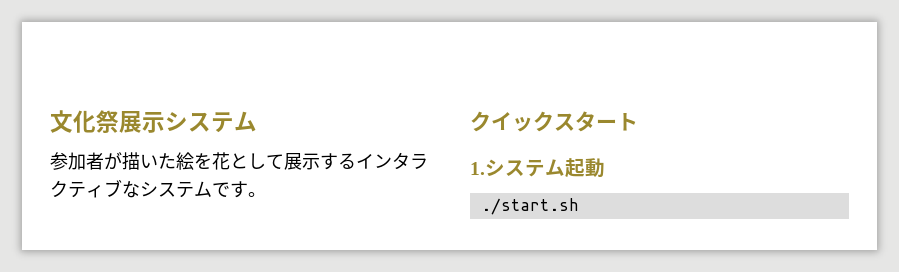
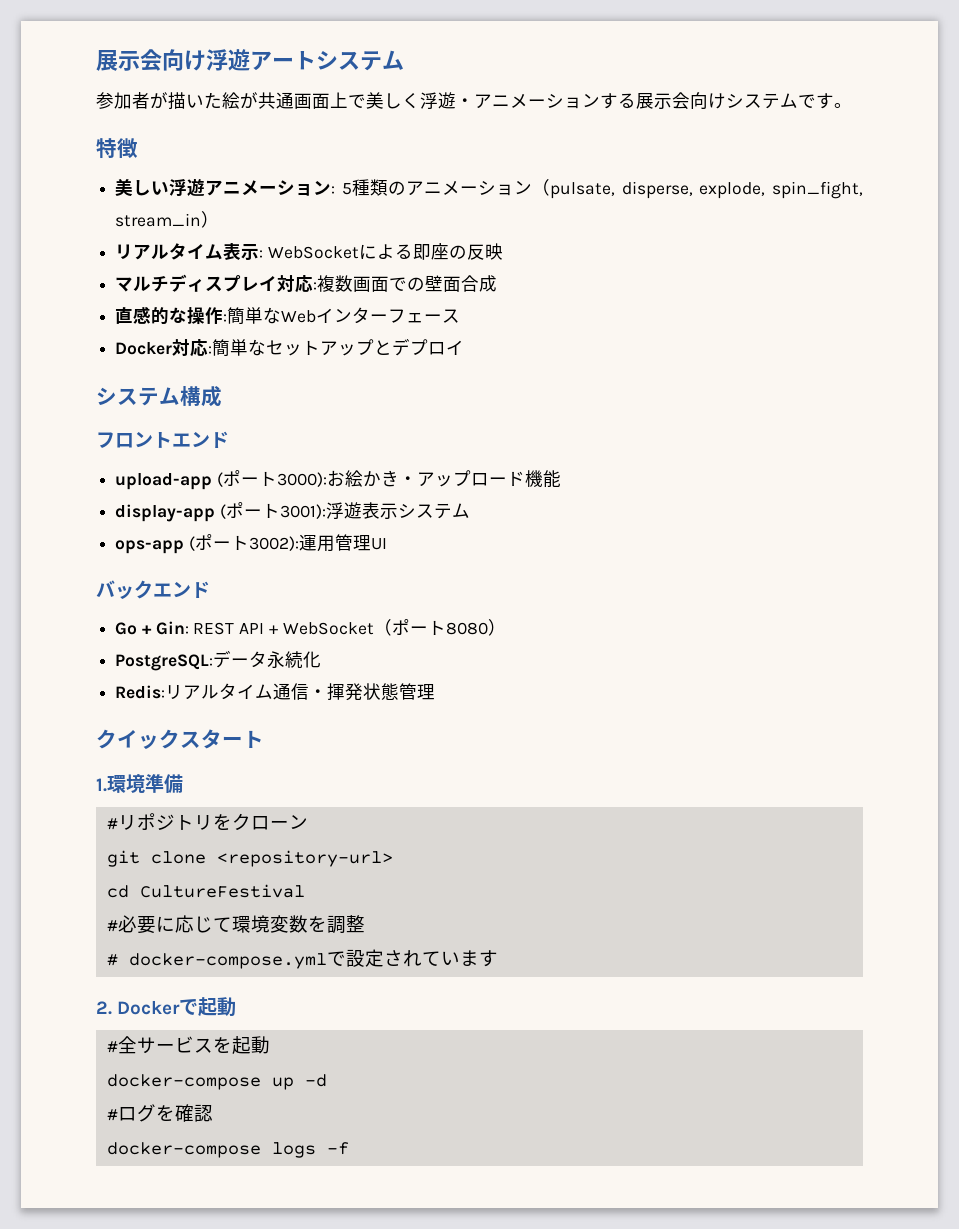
- 文化祭展示システム
+ 展示会向け浮遊アートシステム
- 参加者が描いた絵を花として展示するインタラクティブなシステムです。
+ 参加者が描いた絵が共通画面上で美しく浮遊・アニメーションする展示会向けシステムです。
+ 特徴
+ 美しい浮遊アニメーション: 5種類のアニメーション（pulsate, disperse, explode, spin_fight, stream_in）
+ リアルタイム表示: WebSocketによる即座の反映
+ マルチディスプレイ対応:複数画面での壁面合成
+ 直感的な操作:簡単なWebインターフェース
+ Docker対応:簡単なセットアップとデプロイ
+ システム構成
+ フロントエンド
+ upload-app (ポート3000):お絵かき・アップロード機能
+ display-app (ポート3001):浮遊表示システム
+ ops-app (ポート3002):運用管理UI
+ バックエンド
+ Go + Gin: REST API + WebSocket（ポート8080）
+ PostgreSQL:データ永続化
+ Redis:リアルタイム通信・揮発状態管理
- 1.システム起動
- ./start.sh
+ 1.環境準備
+ #リポジトリをクローン
+ git clone <repository-url>
+ cd CultureFestival
+ #必要に応じて環境変数を調整
+ # docker-compose.ymlで設定されています
+ 2. Dockerで起動
+ #全サービスを起動
+ docker-compose up -d
+ #ログを確認
+ docker-compose logs -f

